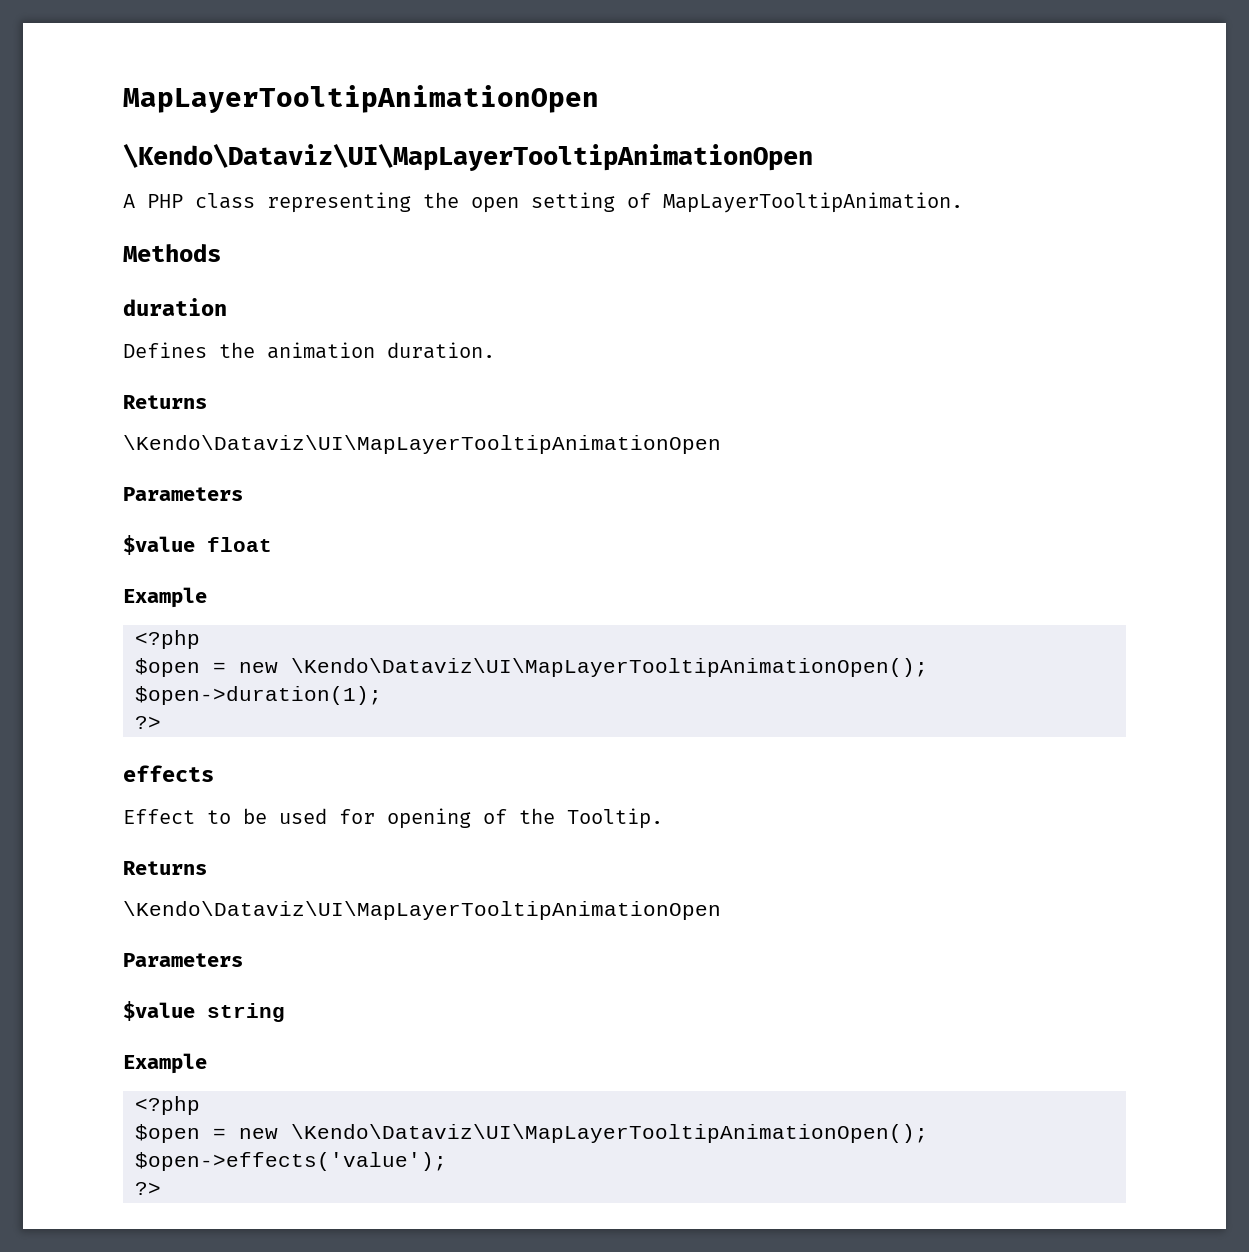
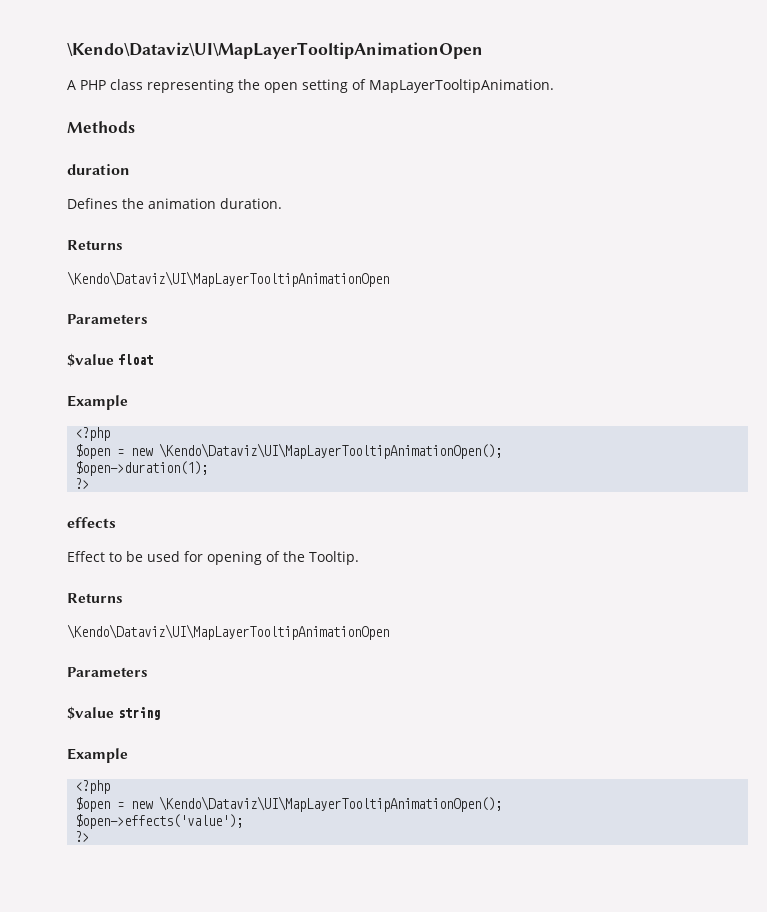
- MapLayerTooltipAnimationOpen

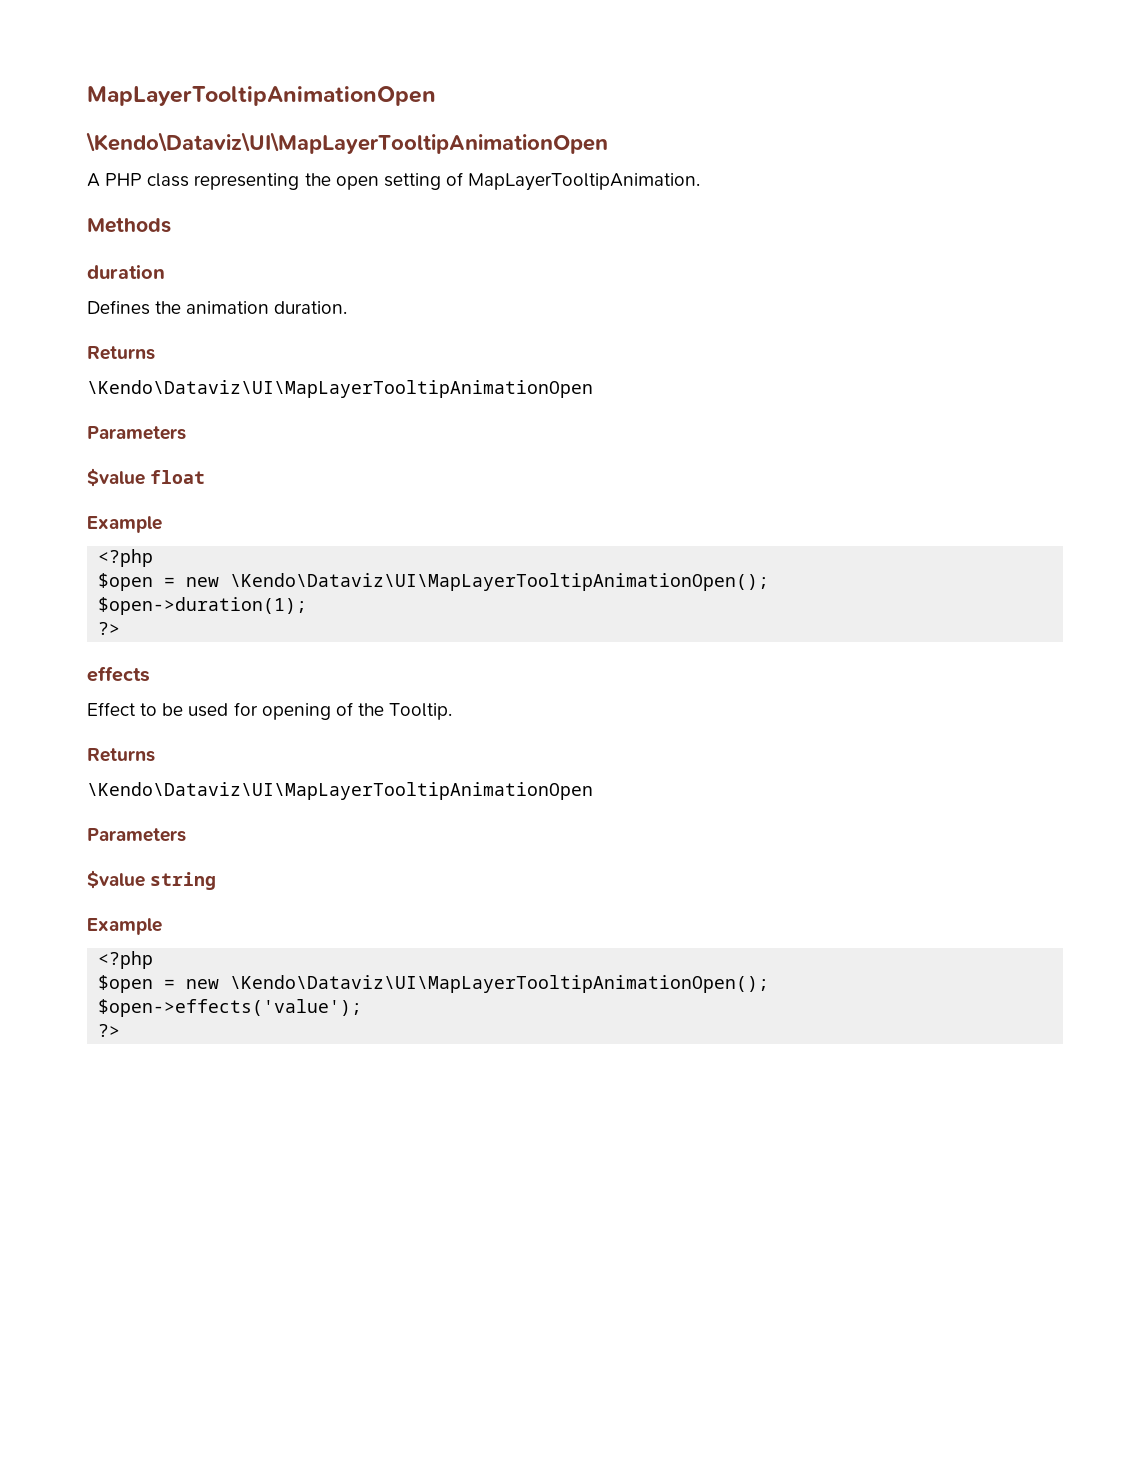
+ MapLayerTooltipAnimationOpen

